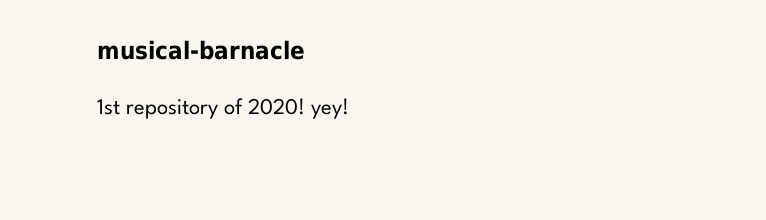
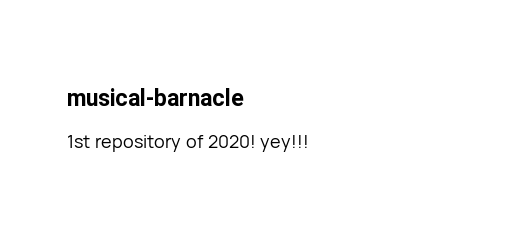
- 1st repository of 2020! yey!
+ 1st repository of 2020! yey!!!

